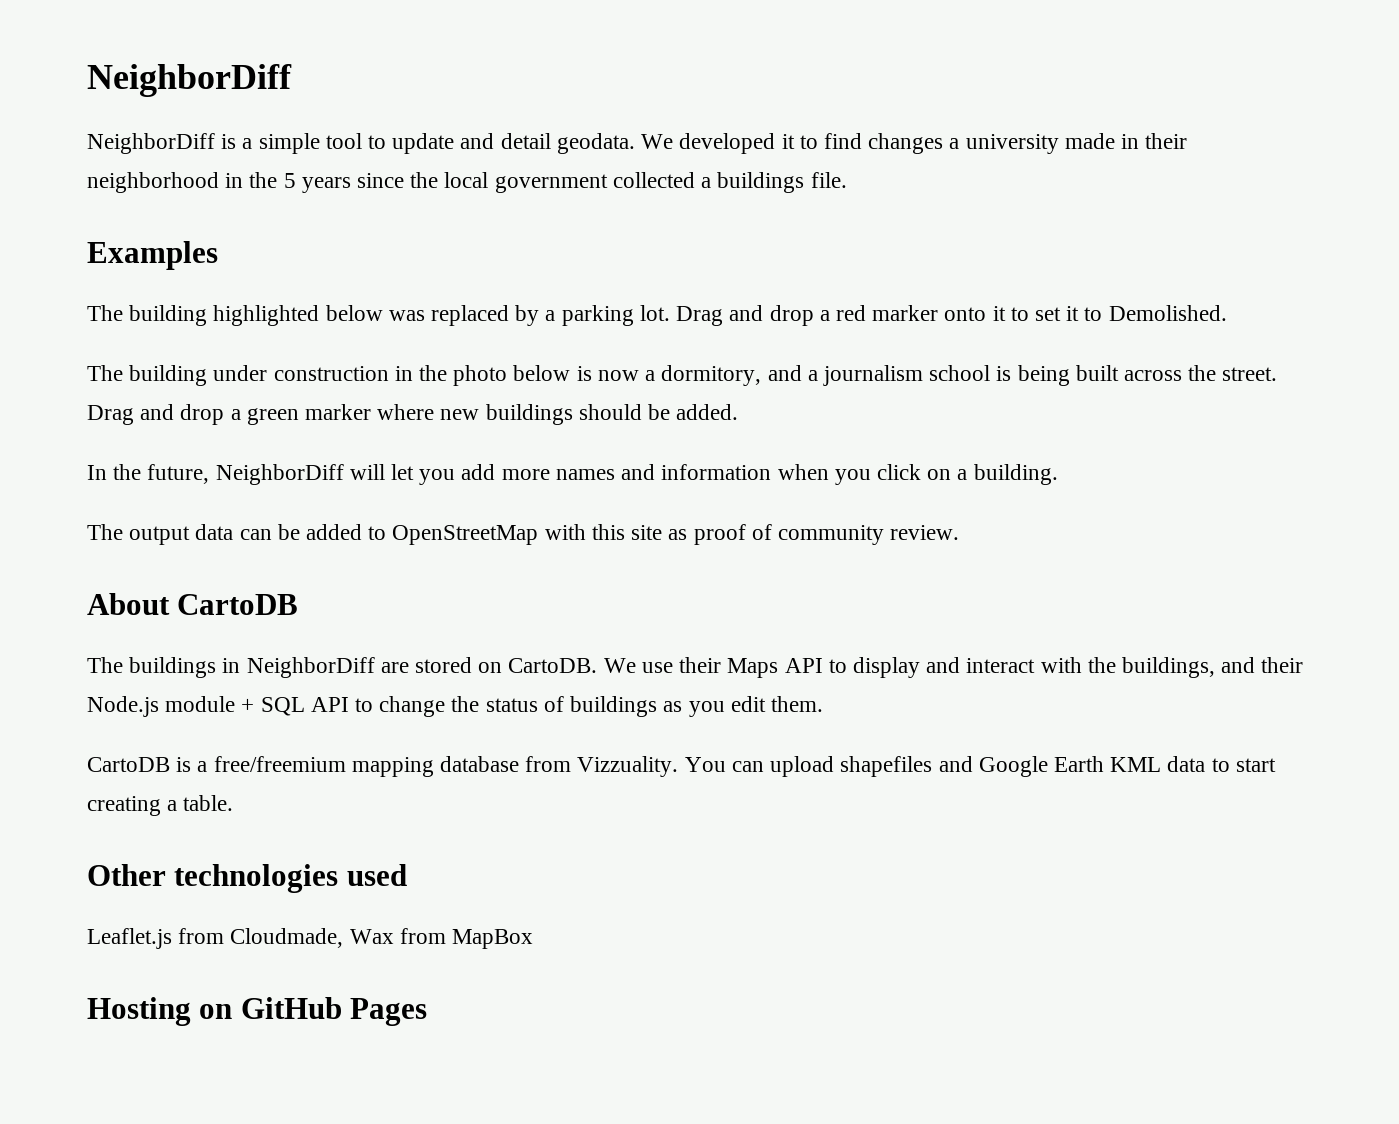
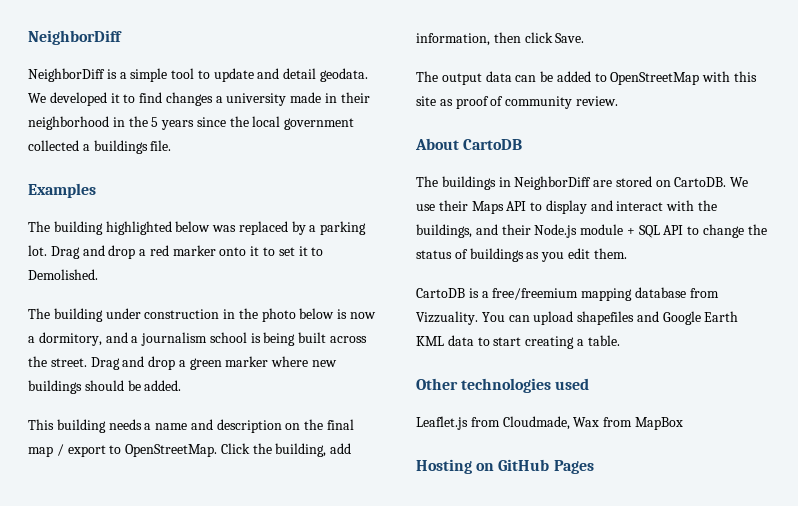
- In the future, NeighborDiff will let you add more names and information when you click on a building.
+ This building needs a name and description on the final map / export to OpenStreetMap. Click the building, add information, then click Save.

